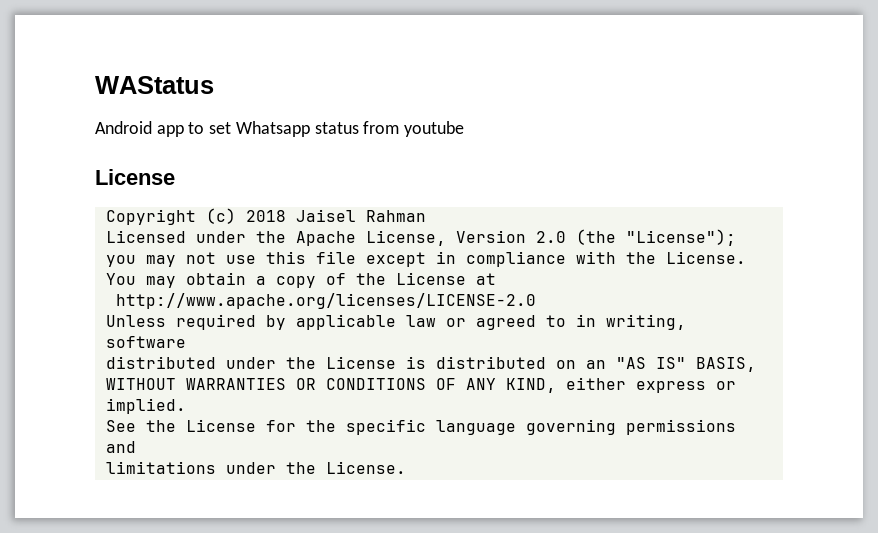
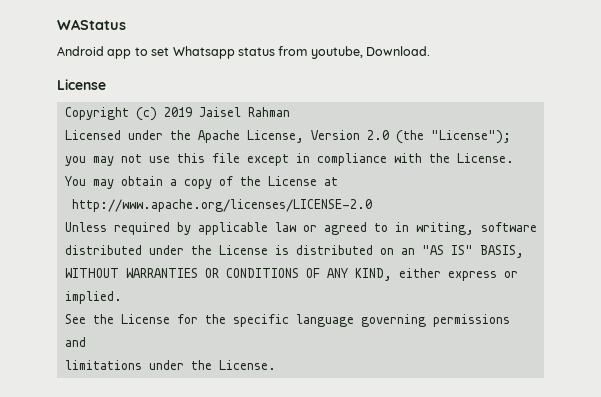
- Android app to set Whatsapp status from youtube
+ Android app to set Whatsapp status from youtube, Download.
- Copyright (c) 2018 Jaisel Rahman
+ Copyright (c) 2019 Jaisel Rahman

